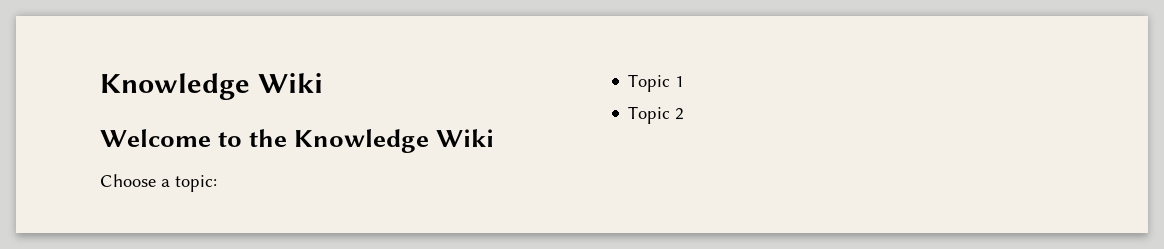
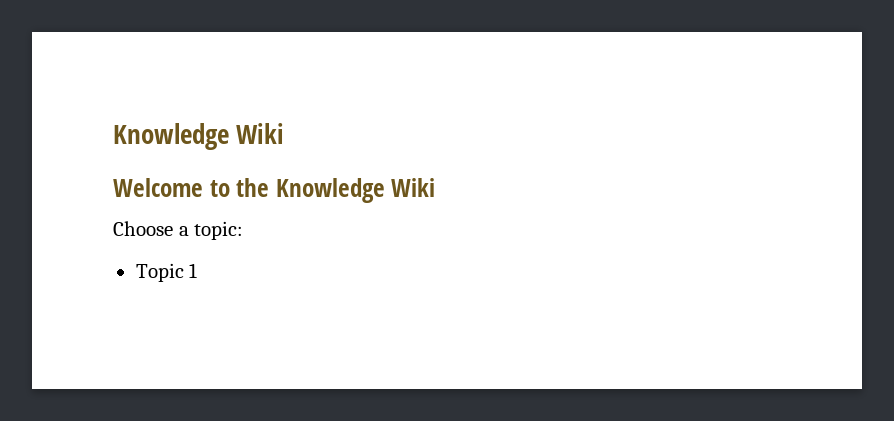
- Topic 2

